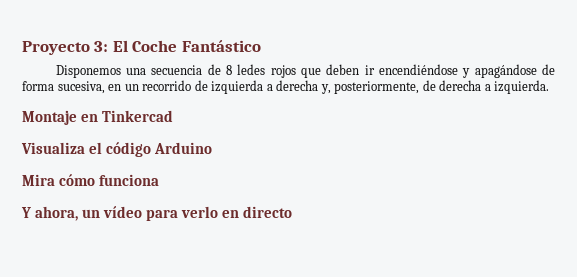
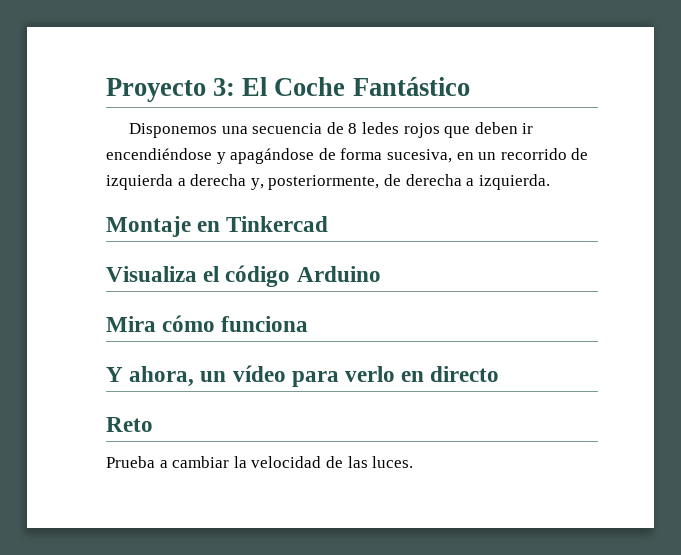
+ Reto
+ Prueba a cambiar la velocidad de las luces.

